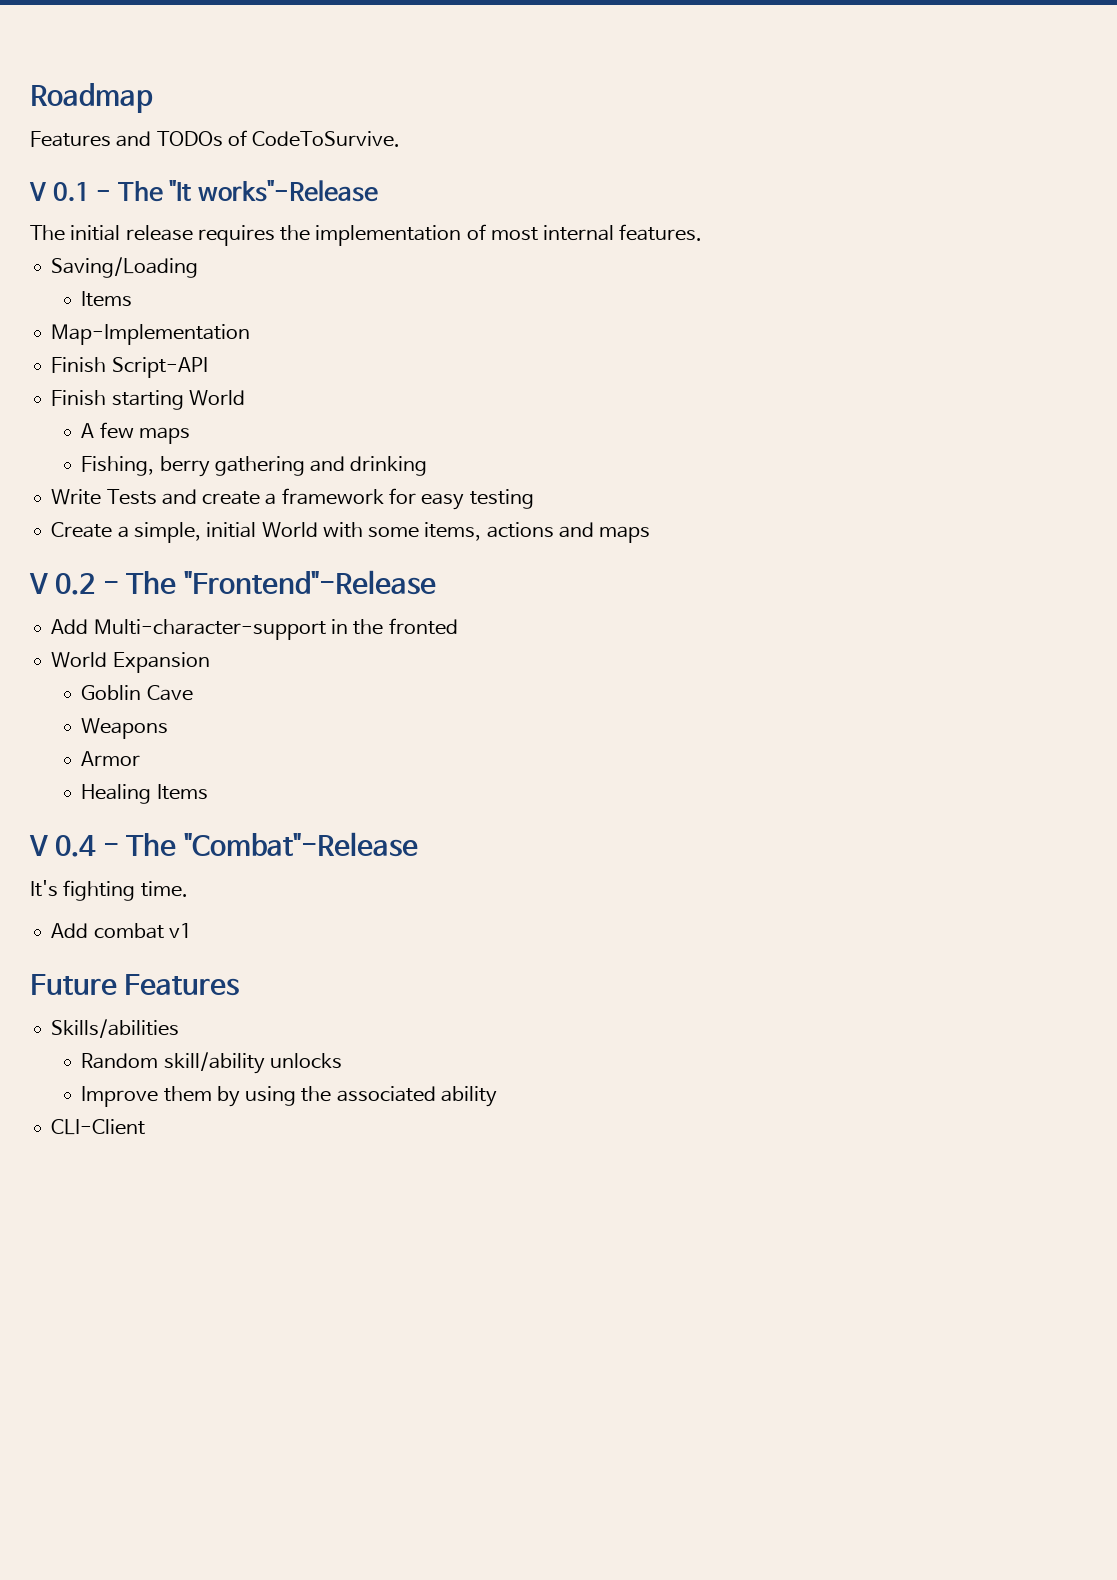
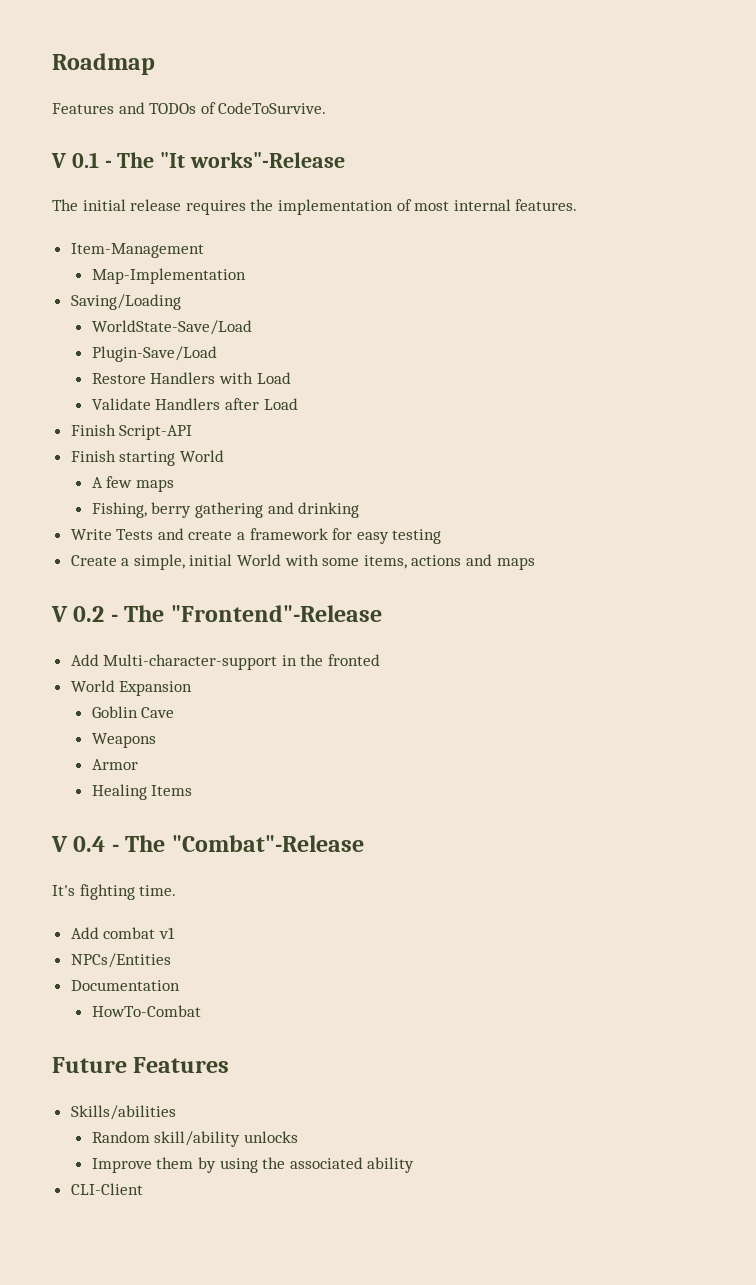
+ Item-Management
+ Map-Implementation
  Saving/Loading
- Items
- Map-Implementation
+ WorldState-Save/Load
+ Plugin-Save/Load
+ Restore Handlers with Load
+ Validate Handlers after Load
+ NPCs/Entities
+ Documentation
+ HowTo-Combat

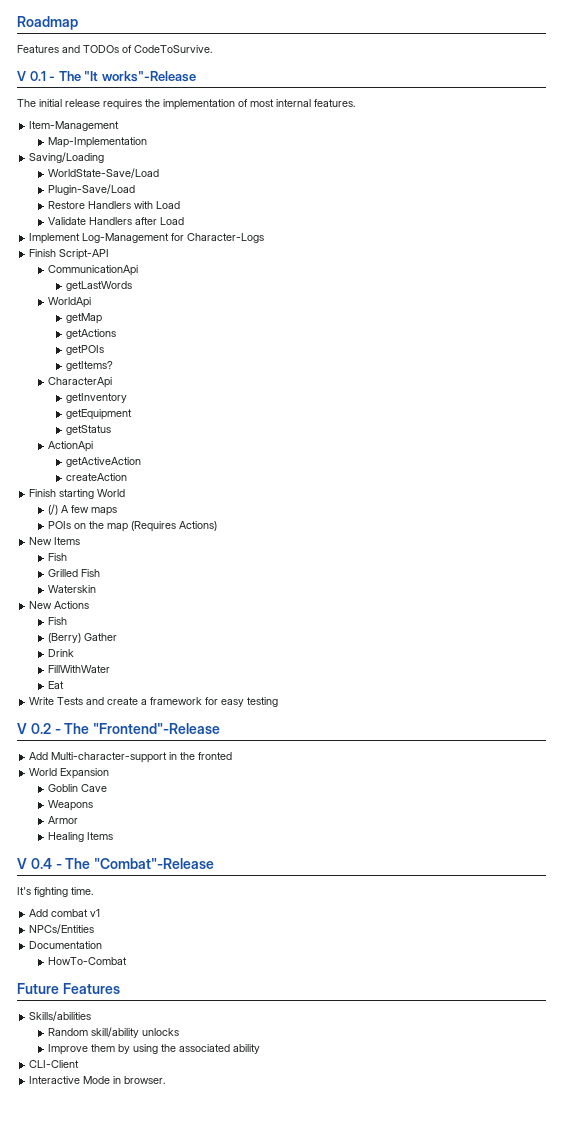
+ Implement Log-Management for Character-Logs
  Finish Script-API
+ CommunicationApi
+ getLastWords
+ WorldApi
+ getMap
+ getActions
+ getPOIs
+ getItems?
+ CharacterApi
+ getInventory
+ getEquipment
+ getStatus
+ ActionApi
+ getActiveAction
+ createAction
- A few maps
+ (/) A few maps
- Fishing, berry gathering and drinking
+ POIs on the map (Requires Actions)
+ New Items
+ Fish
+ Grilled Fish
+ Waterskin
+ New Actions
+ Fish
+ (Berry) Gather
+ Drink
+ FillWithWater
+ Eat
- Create a simple, initial World with some items, actions and maps
+ Interactive Mode in browser.

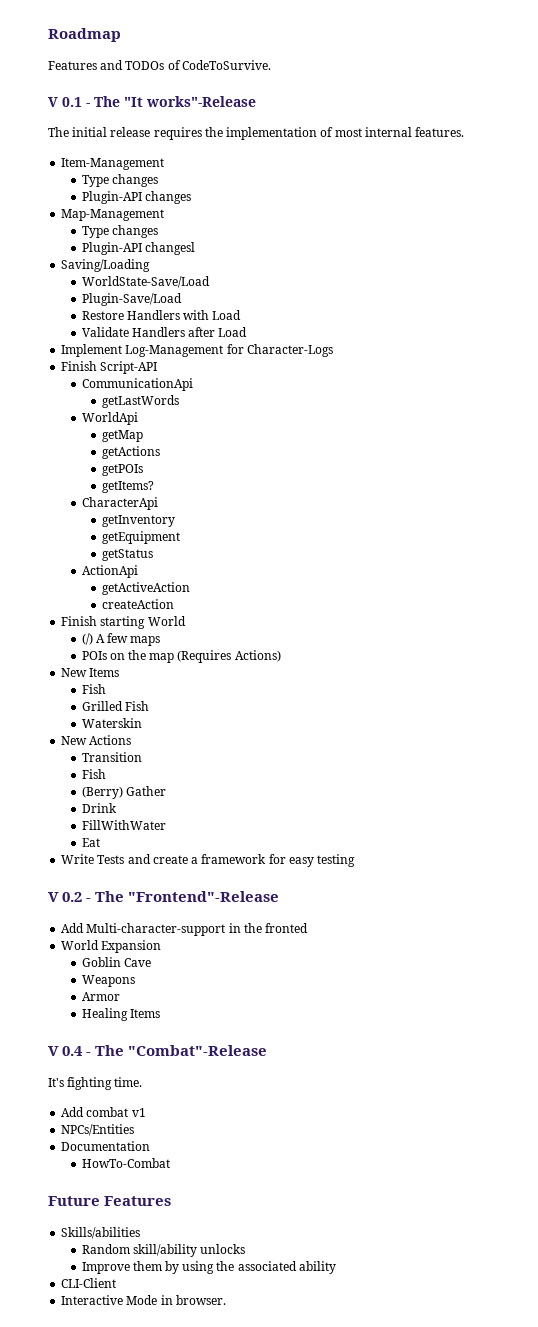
  Item-Management
- Map-Implementation
+ Type changes
+ Plugin-API changes
+ Map-Management
+ Type changes
+ Plugin-API changesl
+ Transition

